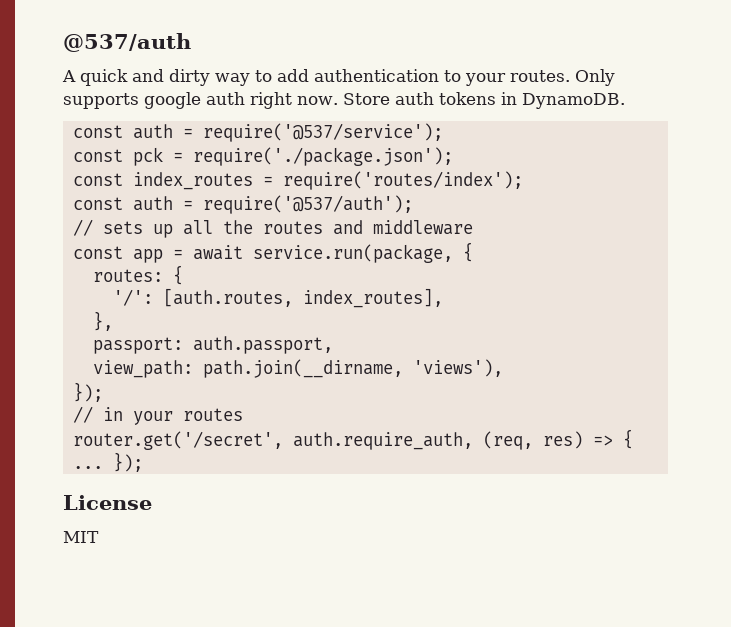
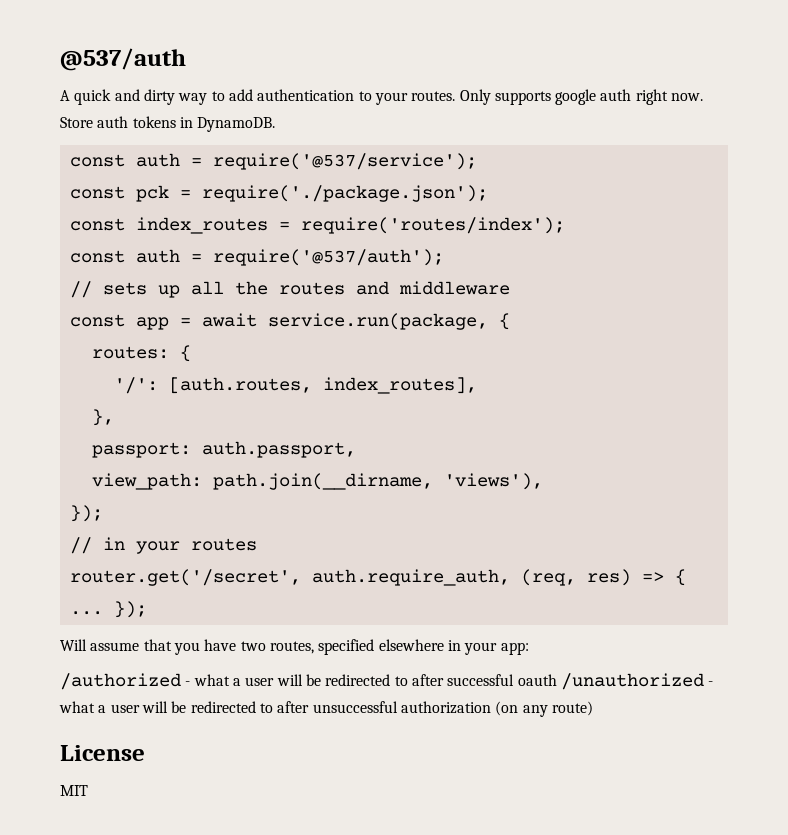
+ Will assume that you have two routes, specified elsewhere in your app:
+ /authorized - what a user will be redirected to after successful oauth /unauthorized - what a user will be redirected to after unsuccessful authorization (on any route)

